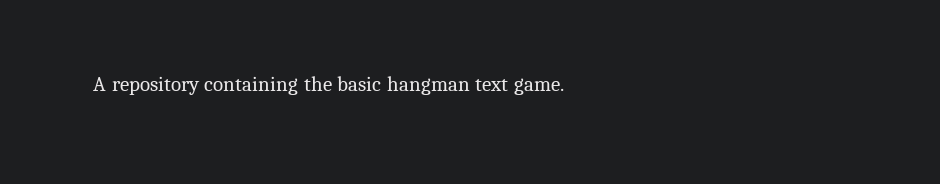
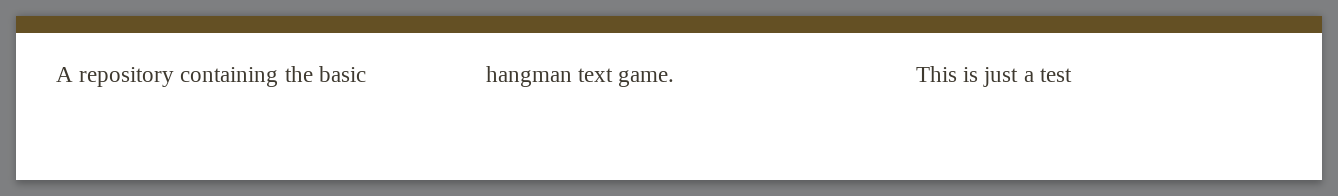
+ This is just a test

